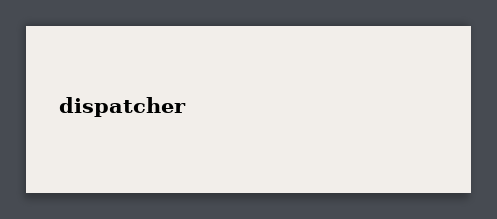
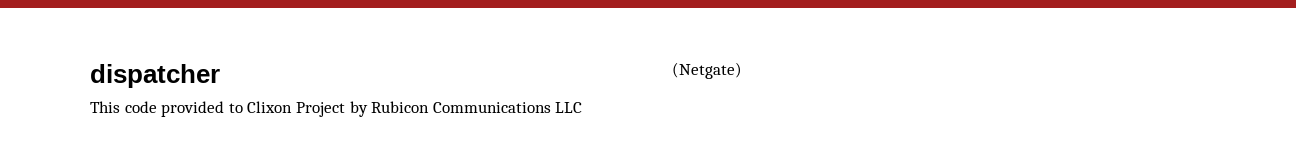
+ This code provided to Clixon Project by Rubicon Communications LLC (Netgate)

